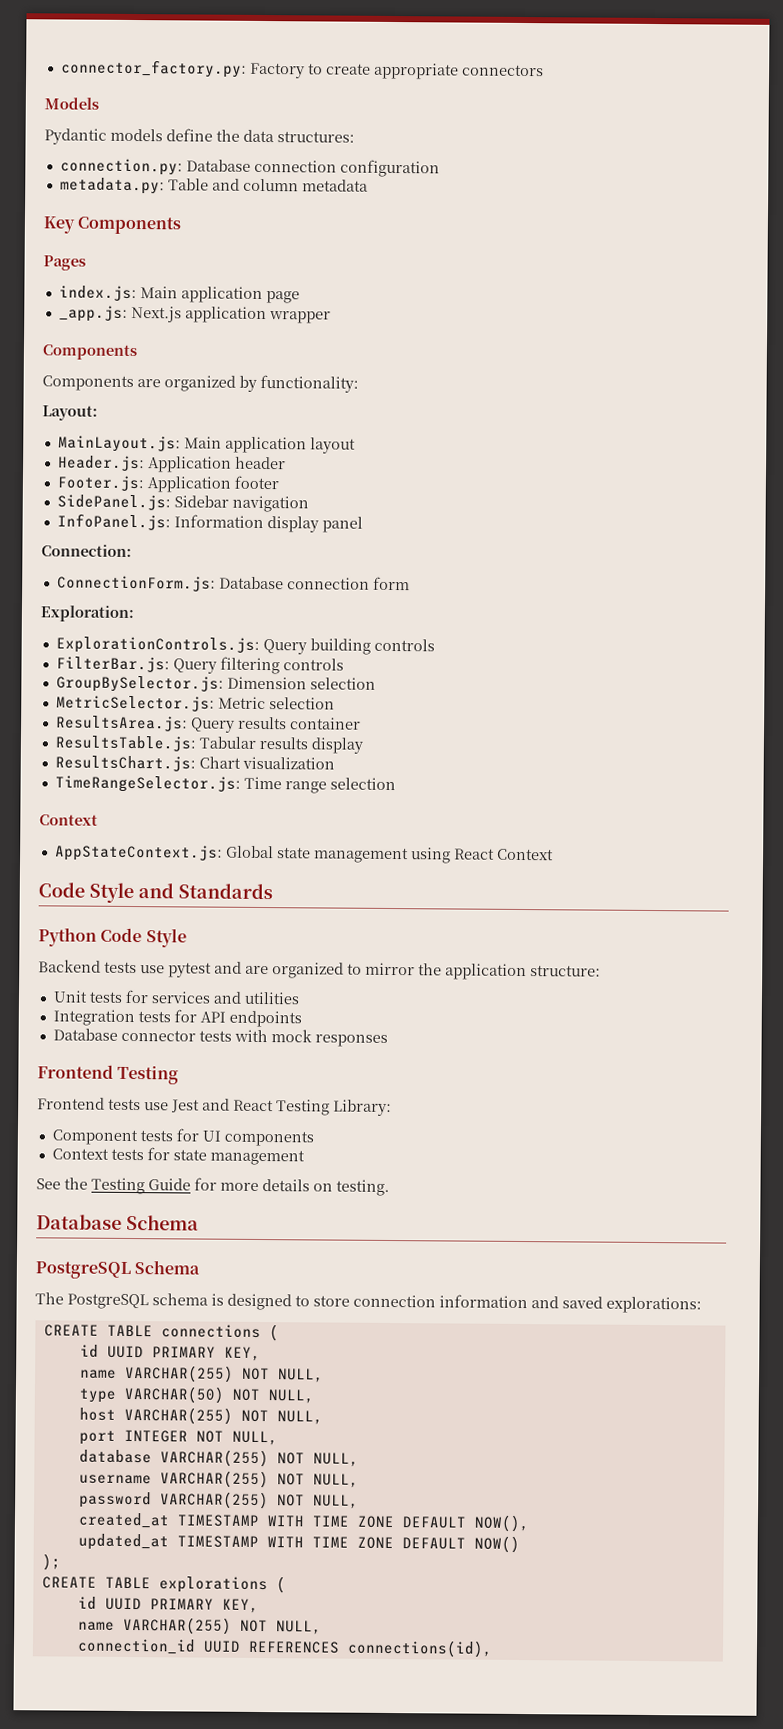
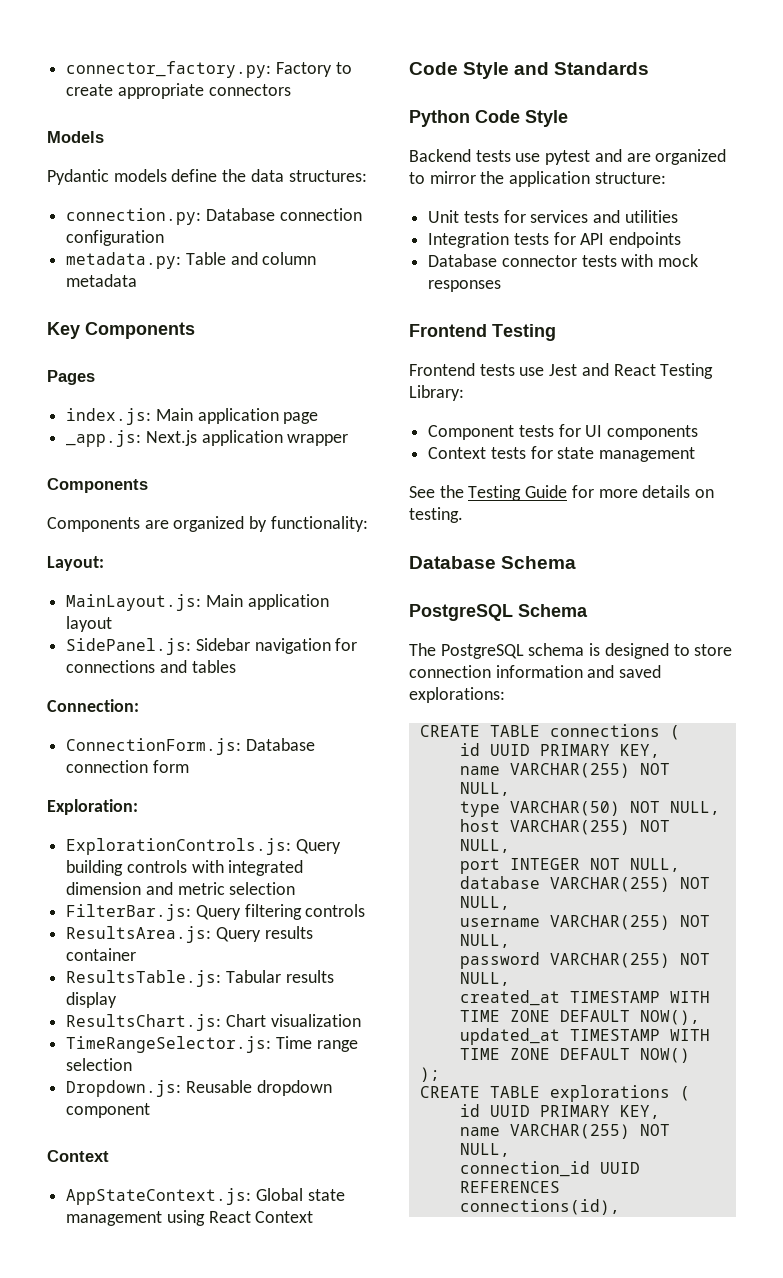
- Header.js: Application header
- Footer.js: Application footer
- SidePanel.js: Sidebar navigation
- InfoPanel.js: Information display panel
+ SidePanel.js: Sidebar navigation for connections and tables
- ExplorationControls.js: Query building controls
+ ExplorationControls.js: Query building controls with integrated dimension and metric selection
  FilterBar.js: Query filtering controls
- GroupBySelector.js: Dimension selection
- MetricSelector.js: Metric selection
+ Dropdown.js: Reusable dropdown component

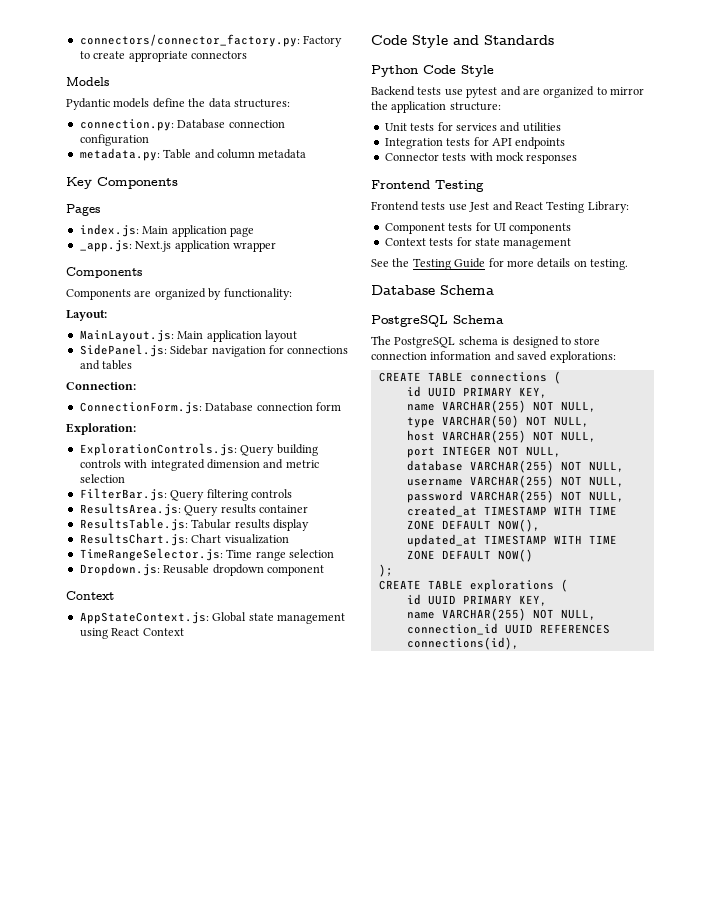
- connector_factory.py: Factory to create appropriate connectors
+ connectors/connector_factory.py: Factory to create appropriate connectors
- Database connector tests with mock responses
+ Connector tests with mock responses

